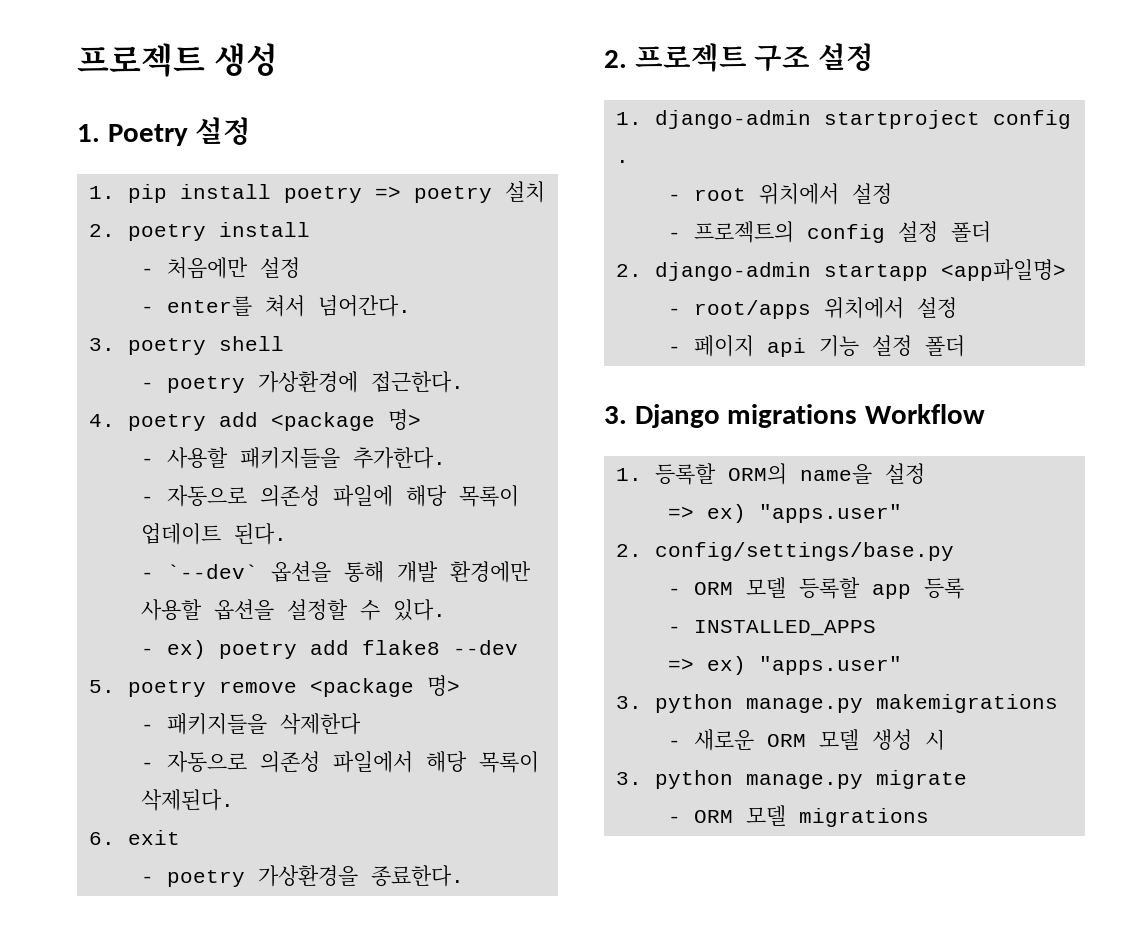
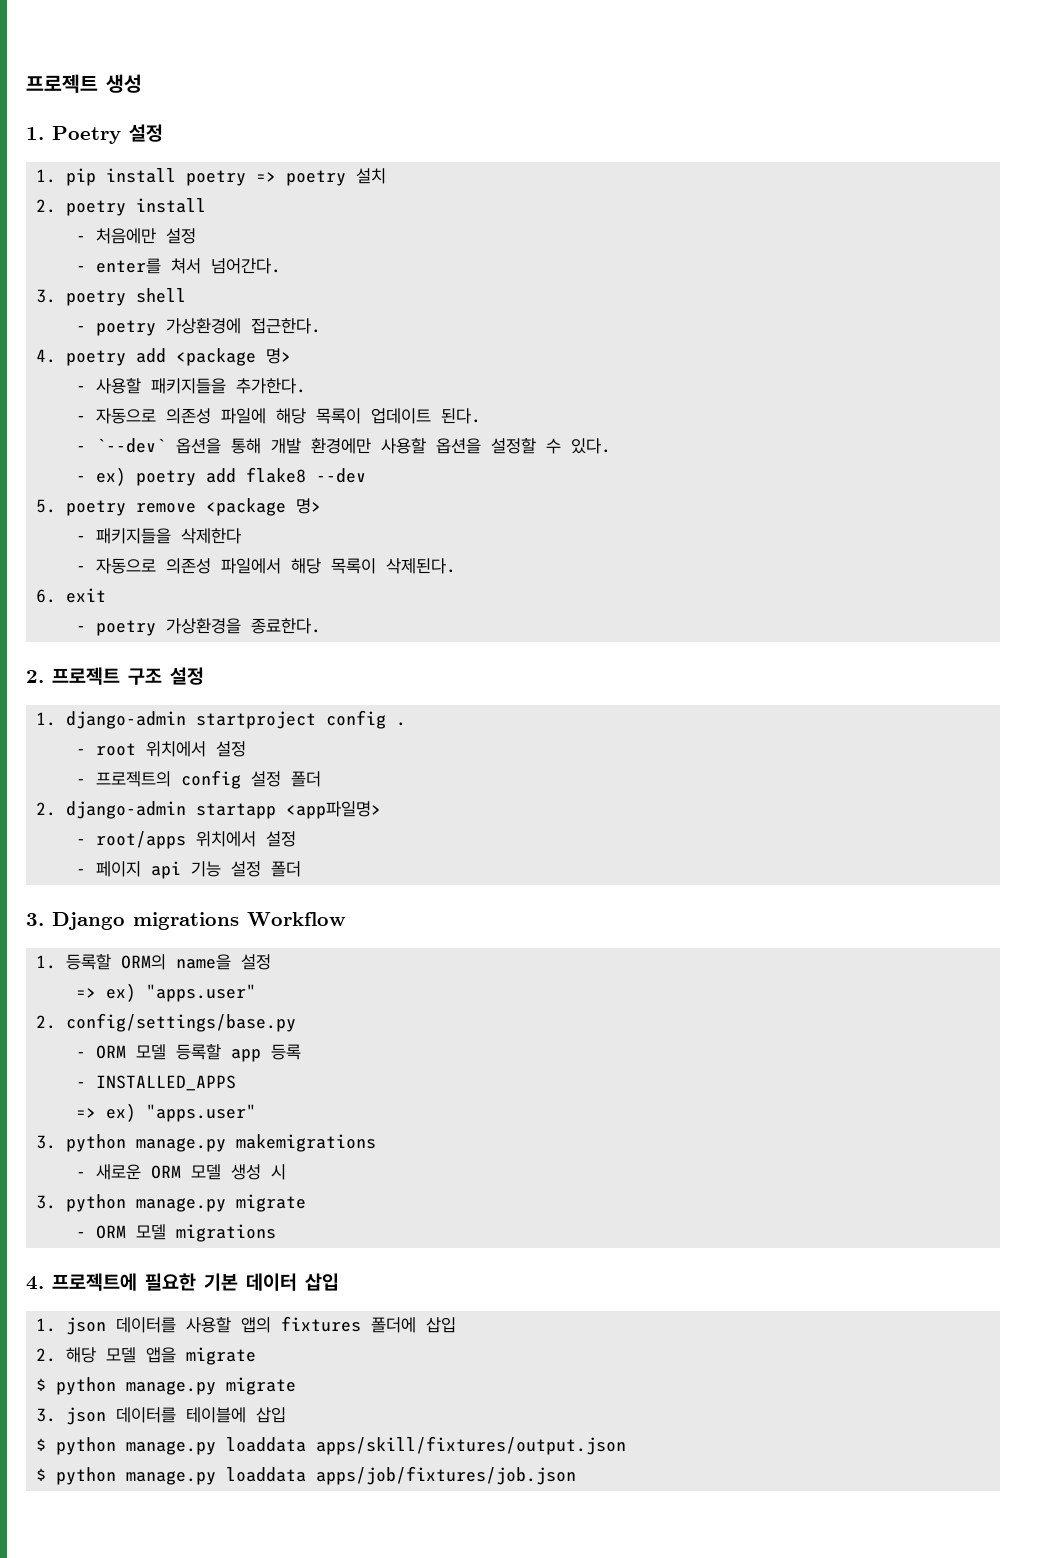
+ 4. 프로젝트에 필요한 기본 데이터 삽입
+ 1. json 데이터를 사용할 앱의 fixtures 폴더에 삽입
+ 2. 해당 모델 앱을 migrate
+ $ python manage.py migrate
+ 3. json 데이터를 테이블에 삽입
+ $ python manage.py loaddata apps/skill/fixtures/output.json
+ $ python manage.py loaddata apps/job/fixtures/job.json

